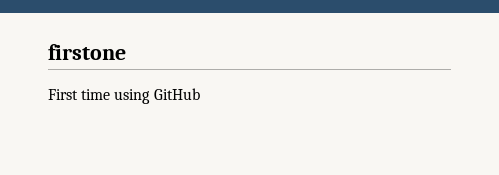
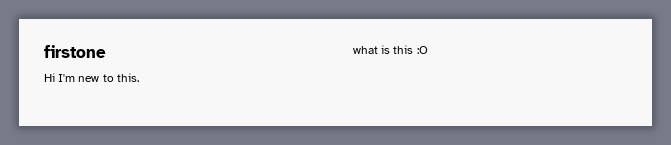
- First time using GitHub
+ Hi I'm new to this.
+ what is this :O

